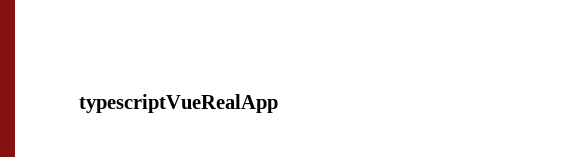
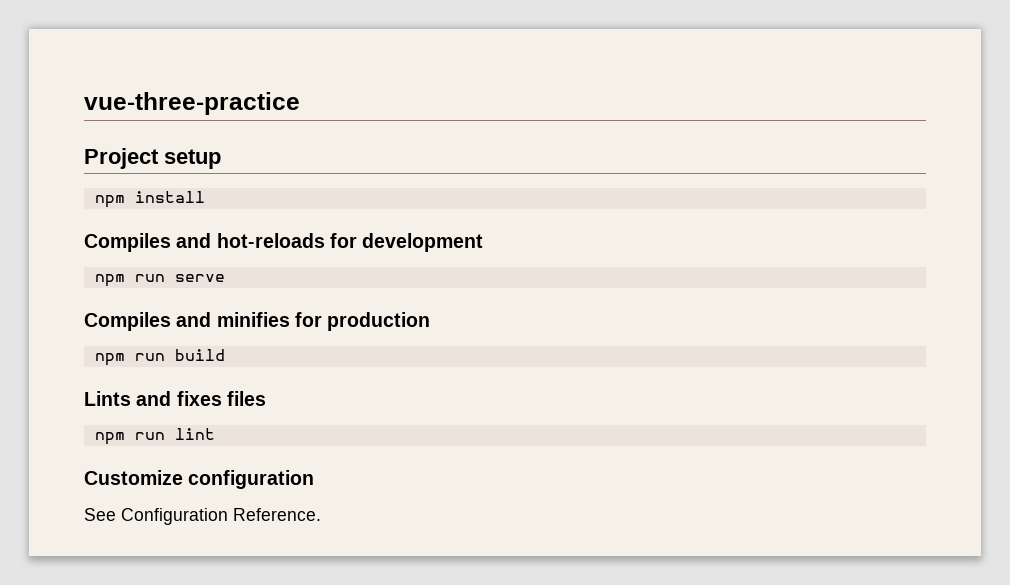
- typescriptVueRealApp
+ vue-three-practice
+ Project setup
+ npm install
+ Compiles and hot-reloads for development
+ npm run serve
+ Compiles and minifies for production
+ npm run build
+ Lints and fixes files
+ npm run lint
+ Customize configuration
+ See Configuration Reference.

